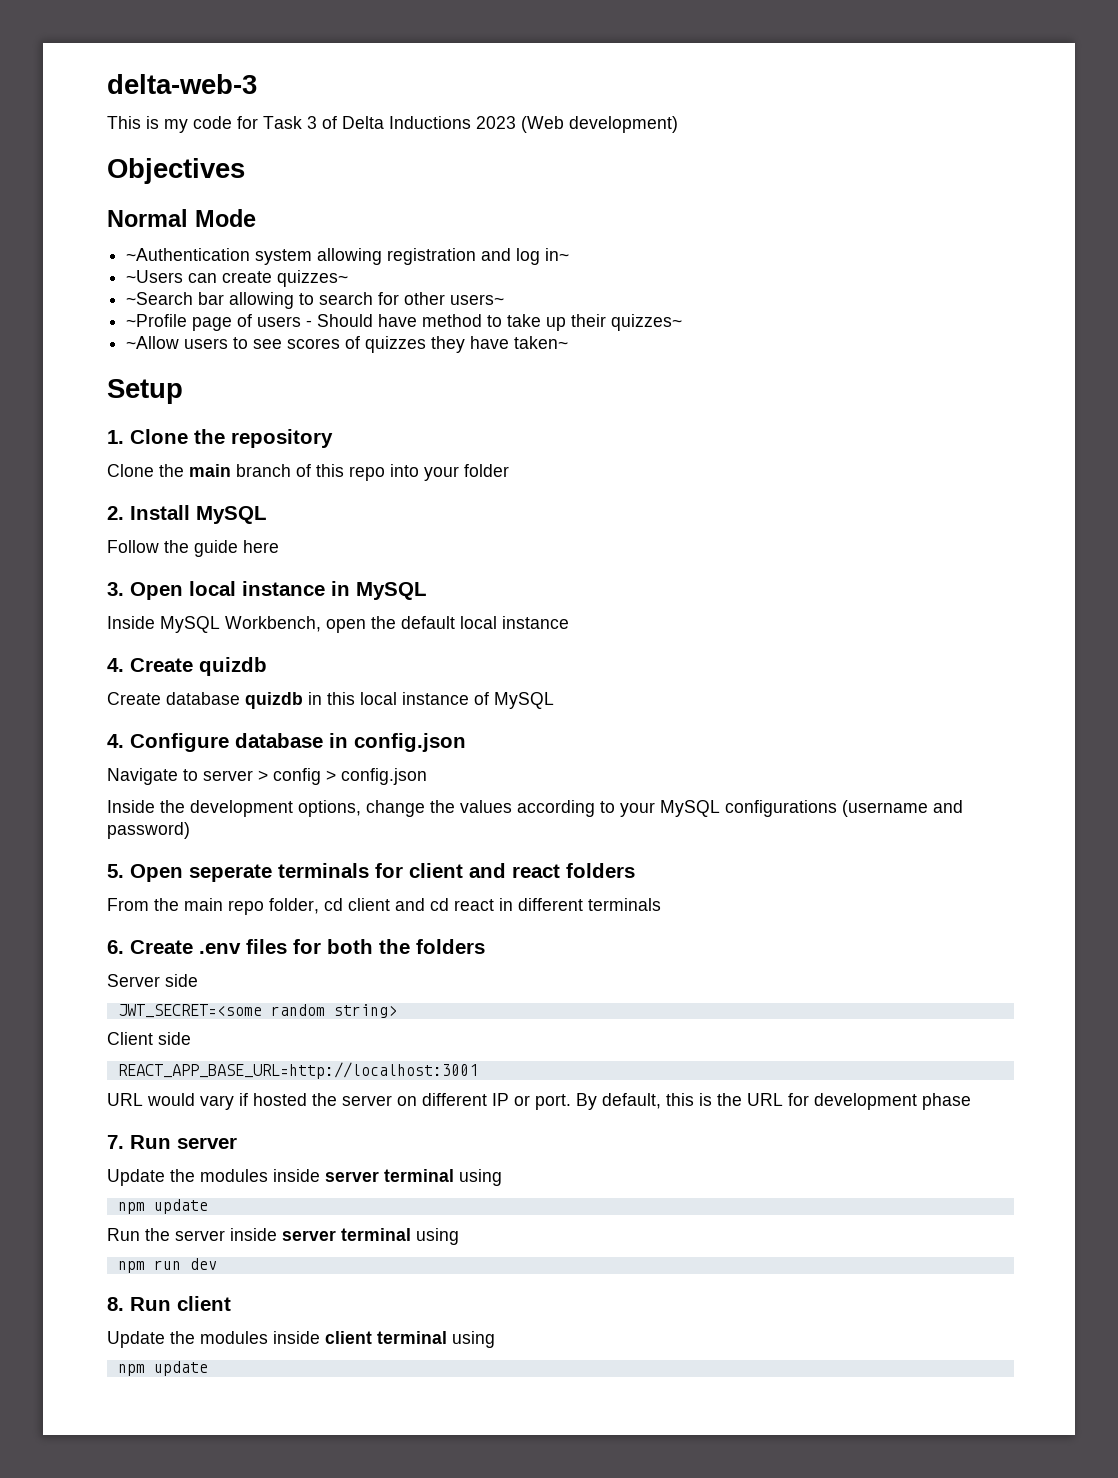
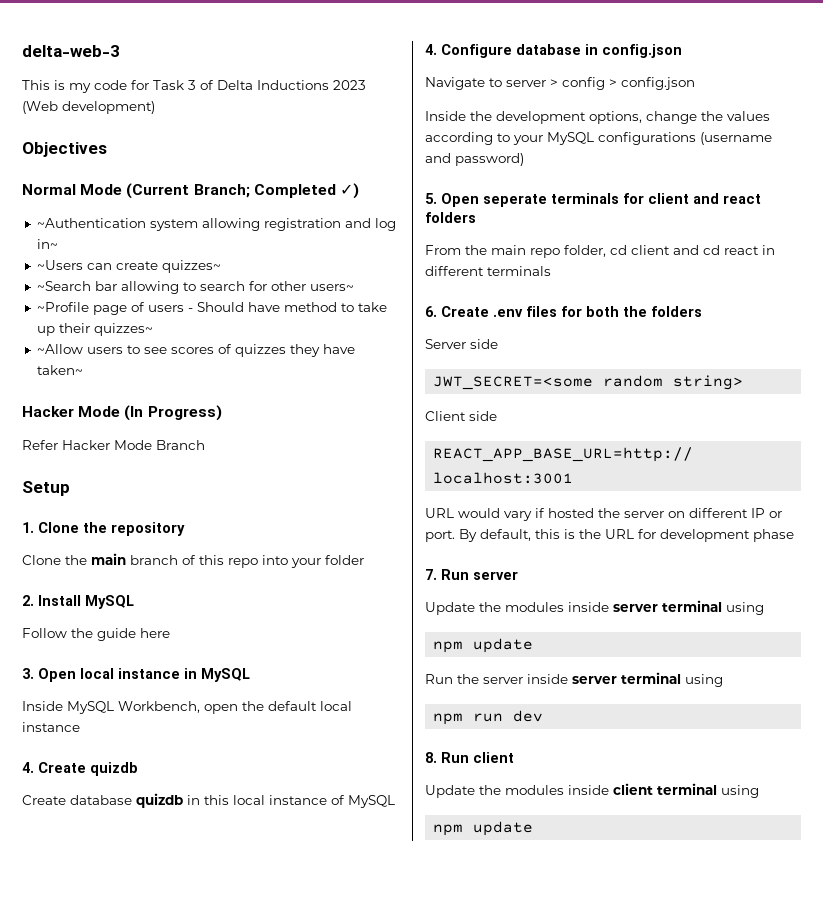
- Normal Mode
+ Normal Mode (Current Branch; Completed ✓)
+ Hacker Mode (In Progress)
+ Refer Hacker Mode Branch

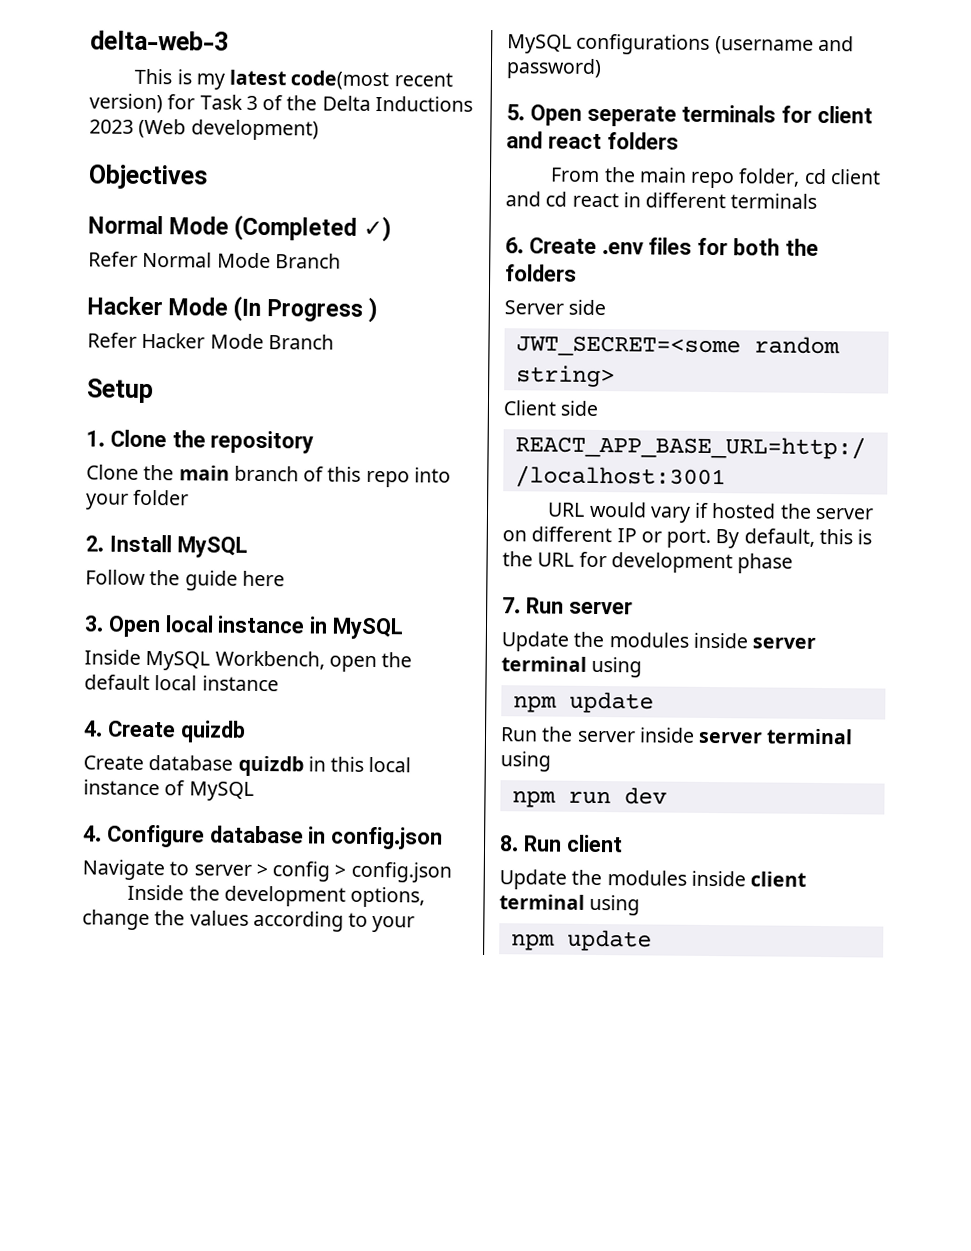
- This is my code for Task 3 of Delta Inductions 2023 (Web development)
+ This is my latest code(most recent version) for Task 3 of the Delta Inductions 2023 (Web development)
- Normal Mode (Current Branch; Completed ✓)
- ~Authentication system allowing registration and log in~
- ~Users can create quizzes~
- ~Search bar allowing to search for other users~
- ~Profile page of users - Should have method to take up their quizzes~
- ~Allow users to see scores of quizzes they have taken~
+ Normal Mode (Completed ✓)
+ Refer Normal Mode Branch
- Hacker Mode (In Progress)
+ Hacker Mode (In Progress )

